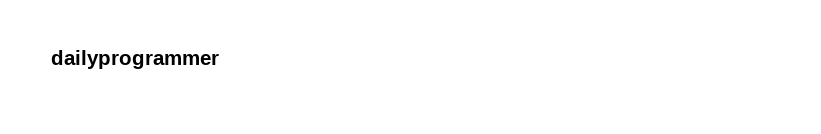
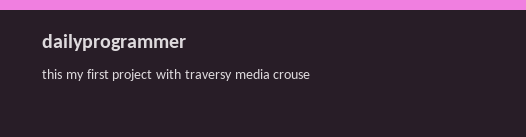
+ this my first project with traversy media crouse

